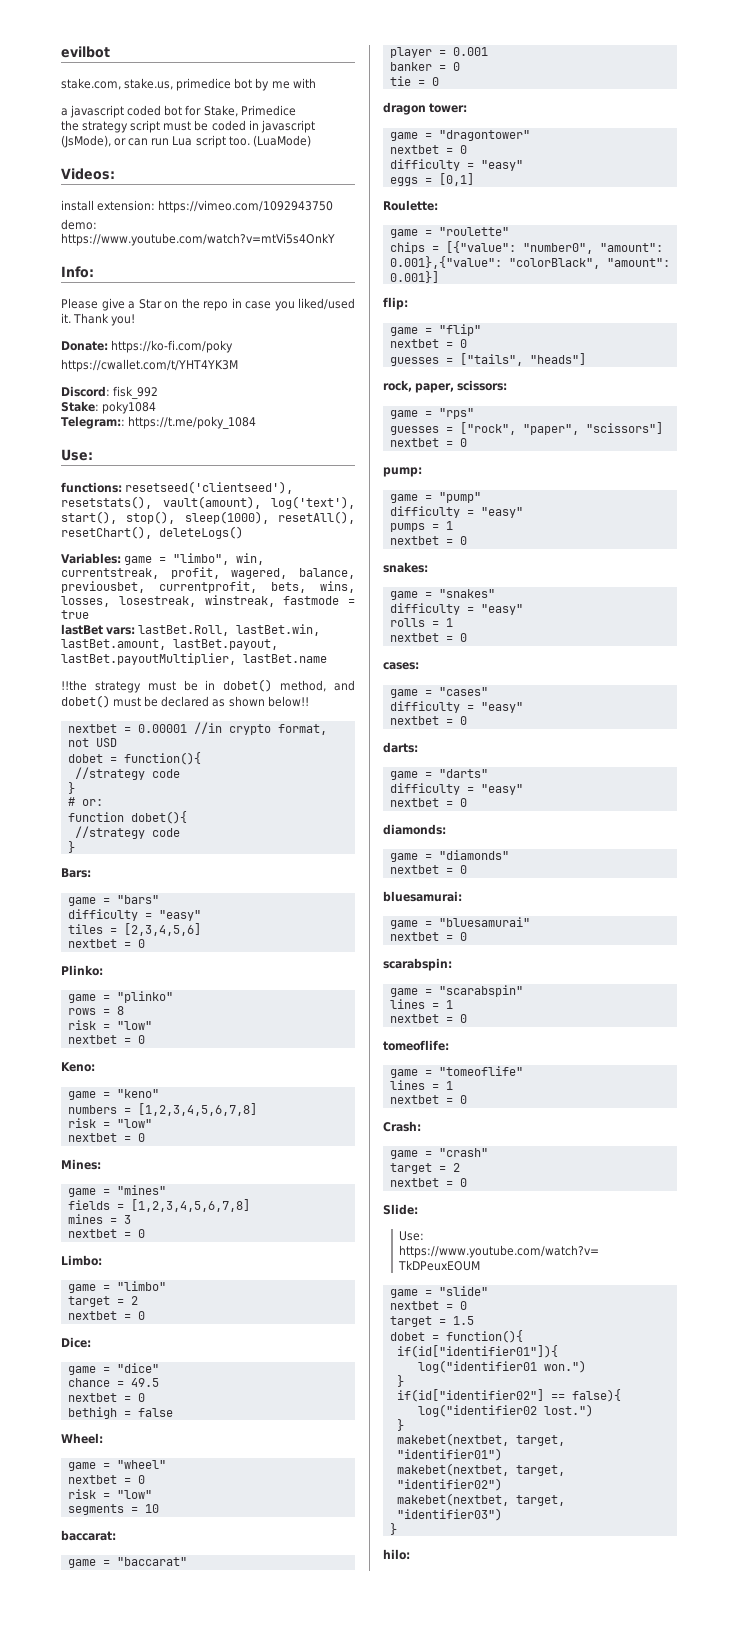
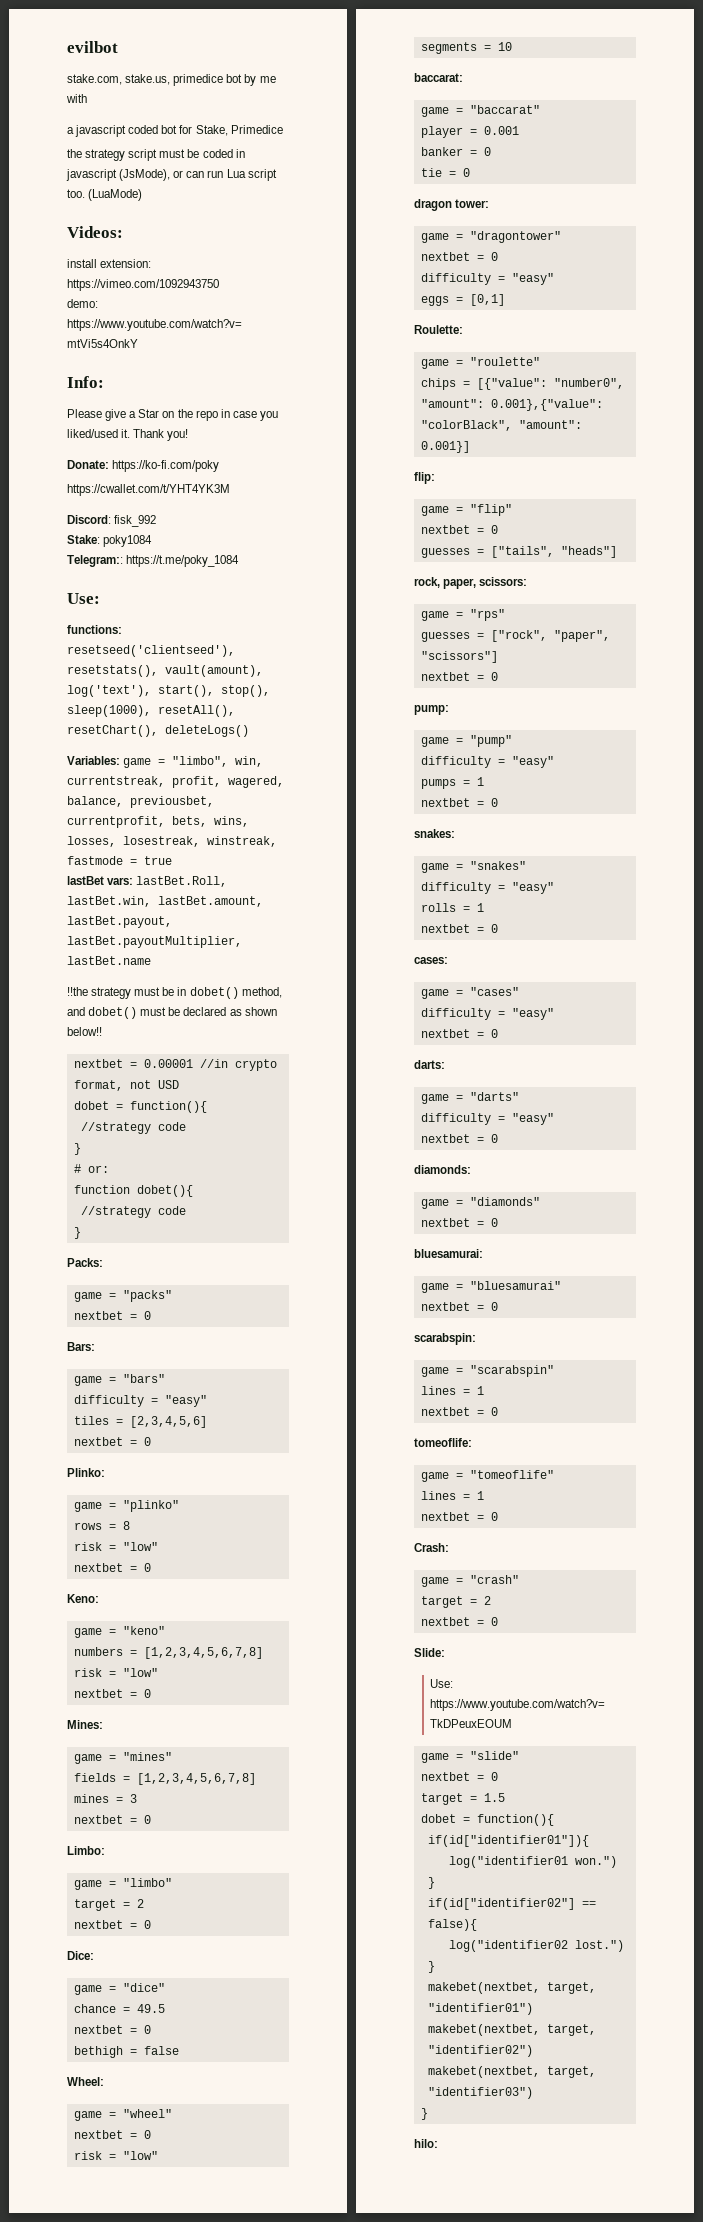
+ Packs:
+ game = "packs"
+ nextbet = 0

